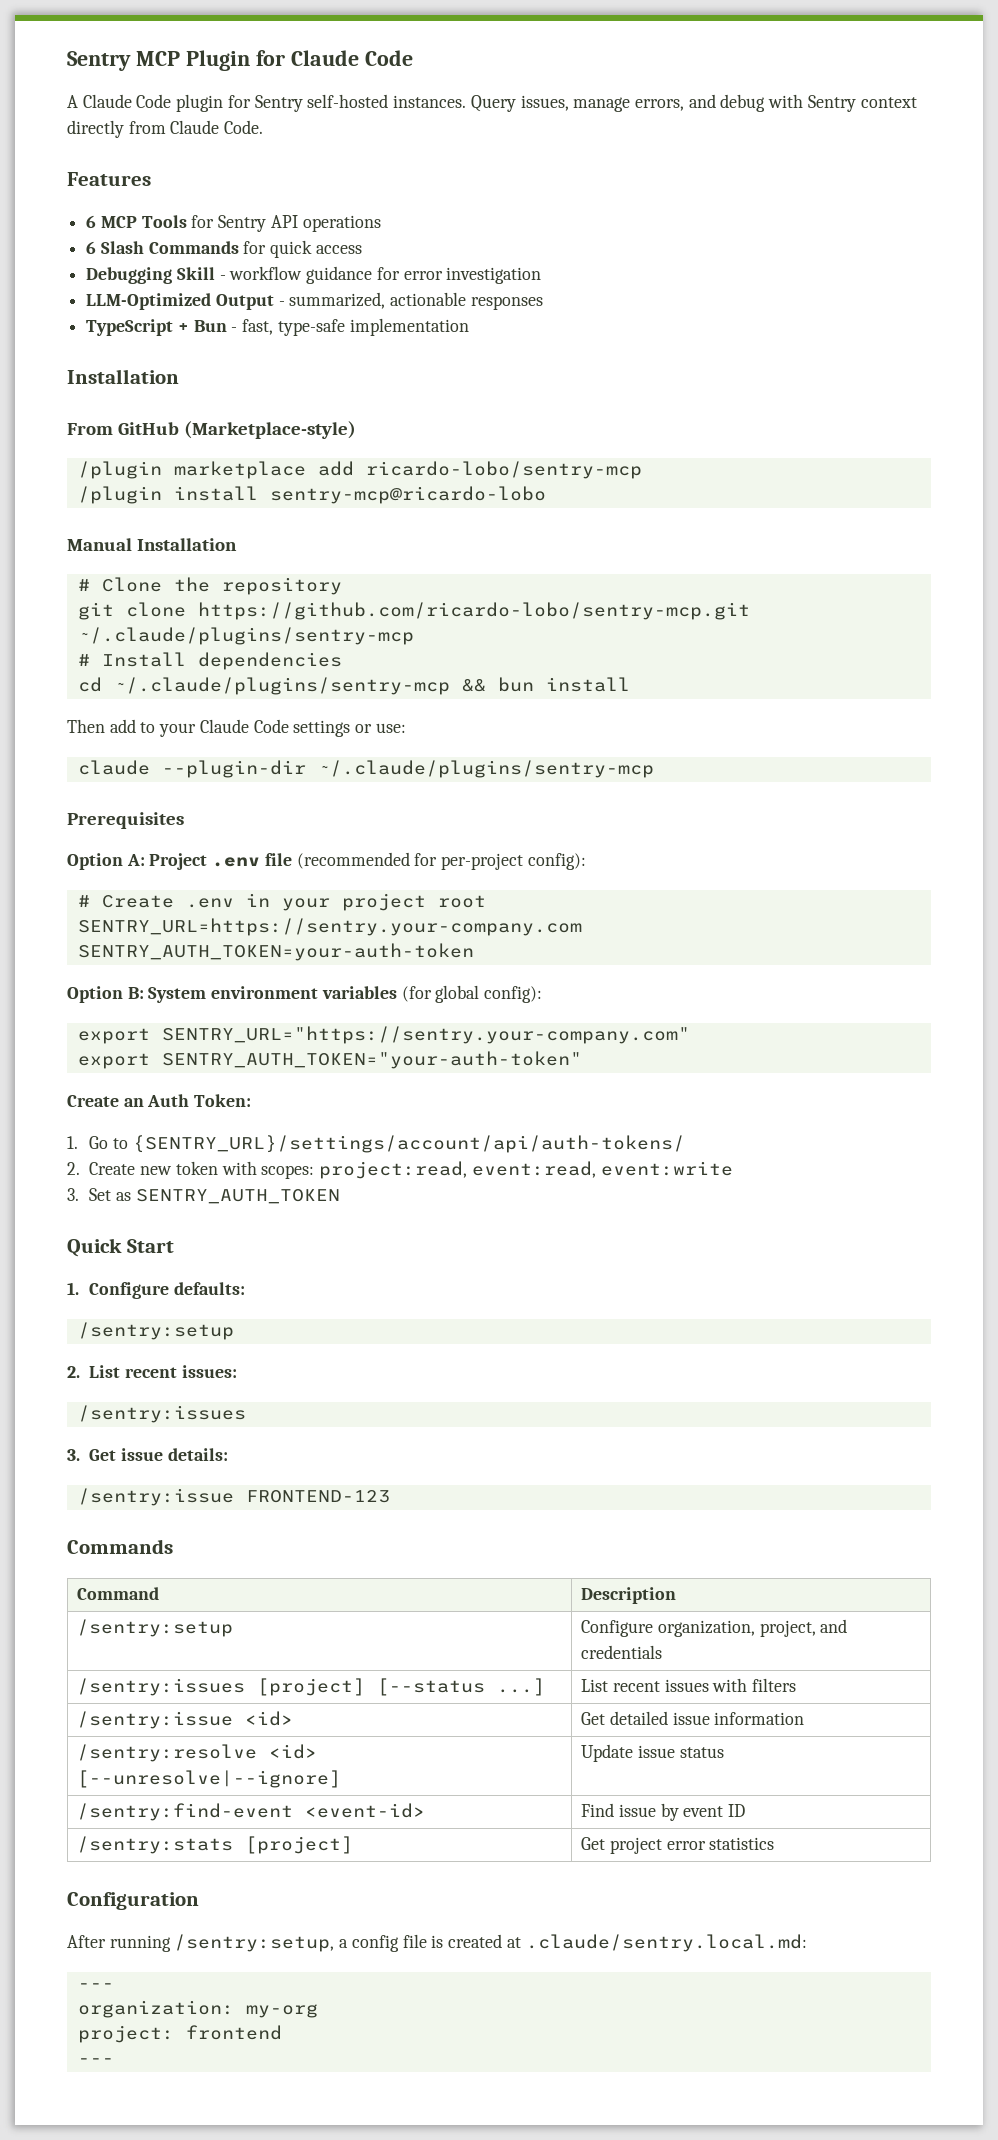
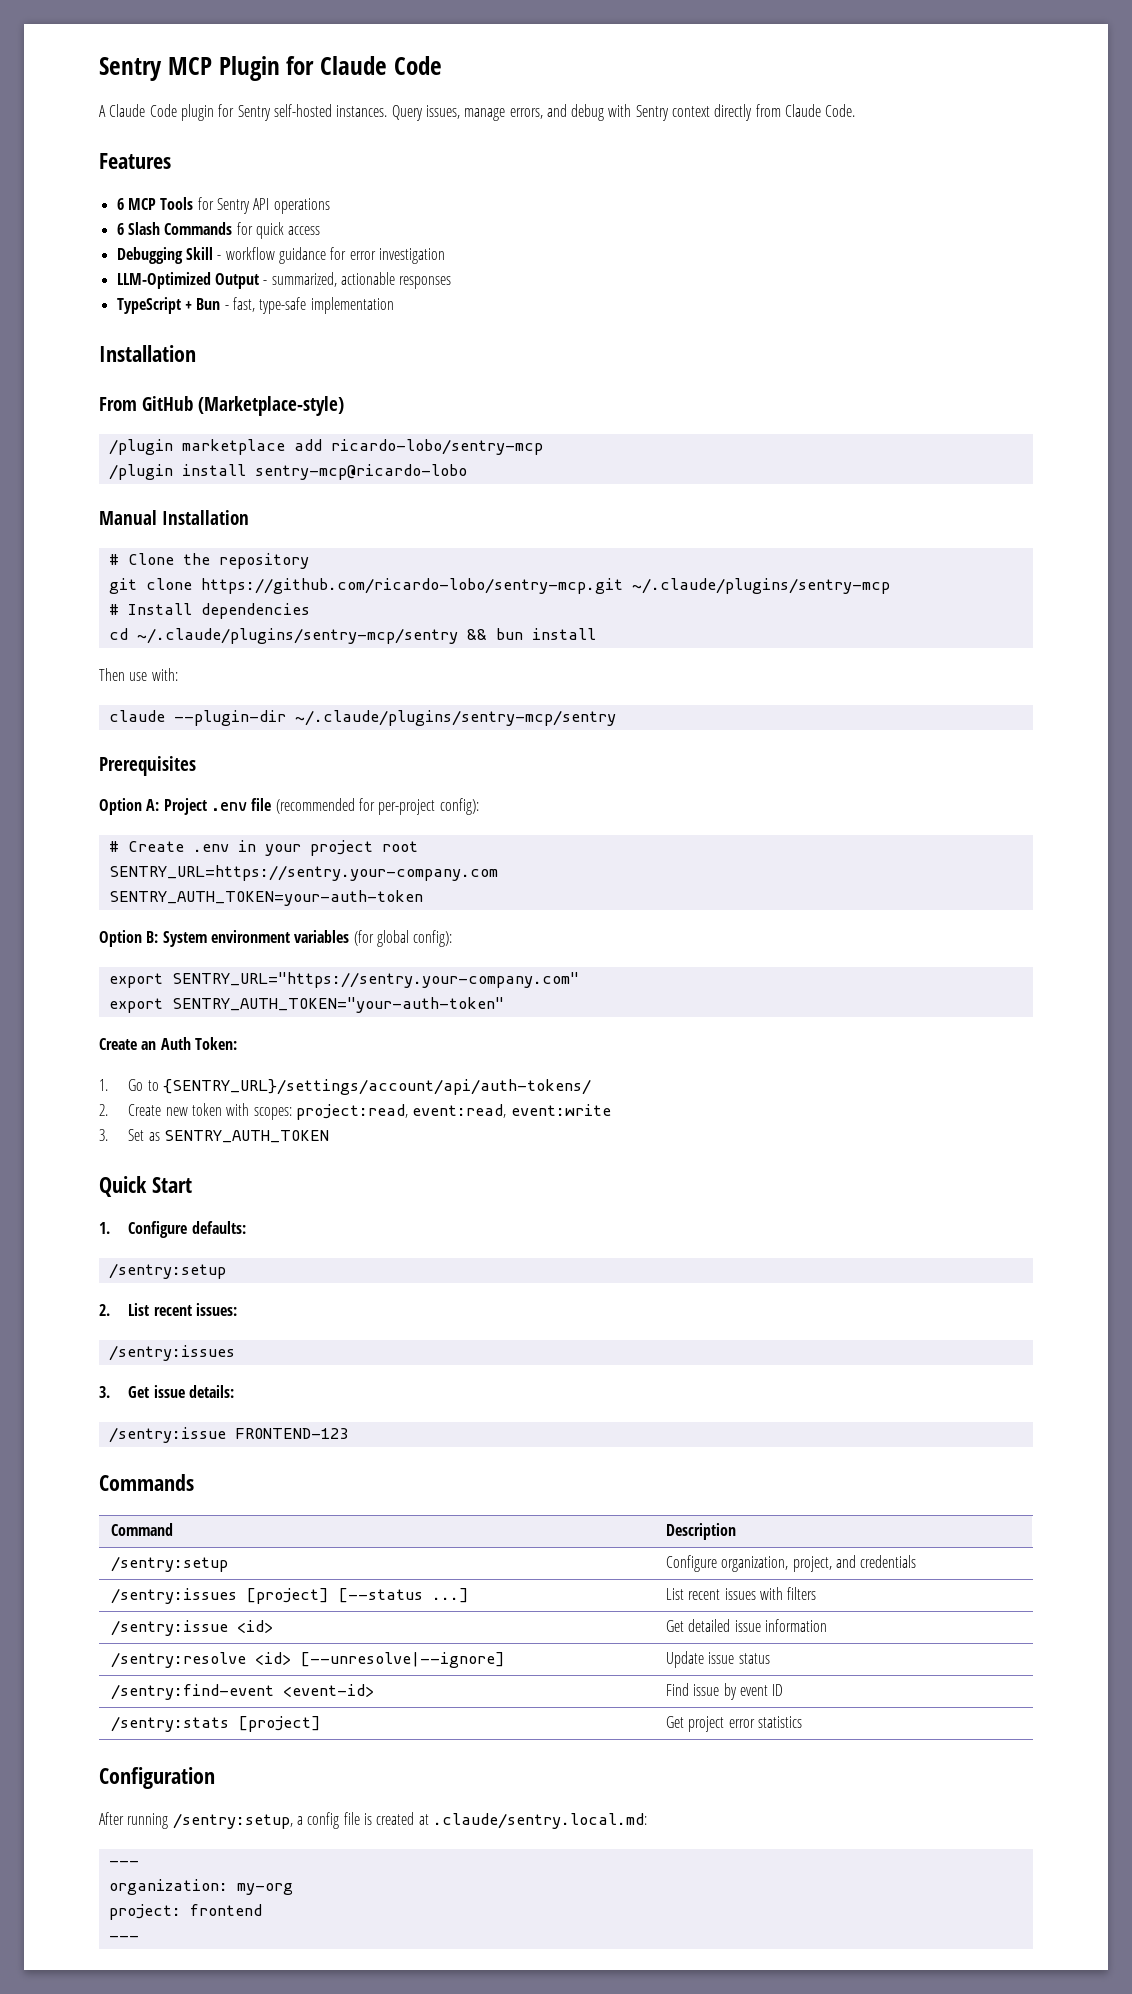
- cd ~/.claude/plugins/sentry-mcp && bun install
+ cd ~/.claude/plugins/sentry-mcp/sentry && bun install
- Then add to your Claude Code settings or use:
+ Then use with:
- claude --plugin-dir ~/.claude/plugins/sentry-mcp
+ claude --plugin-dir ~/.claude/plugins/sentry-mcp/sentry

